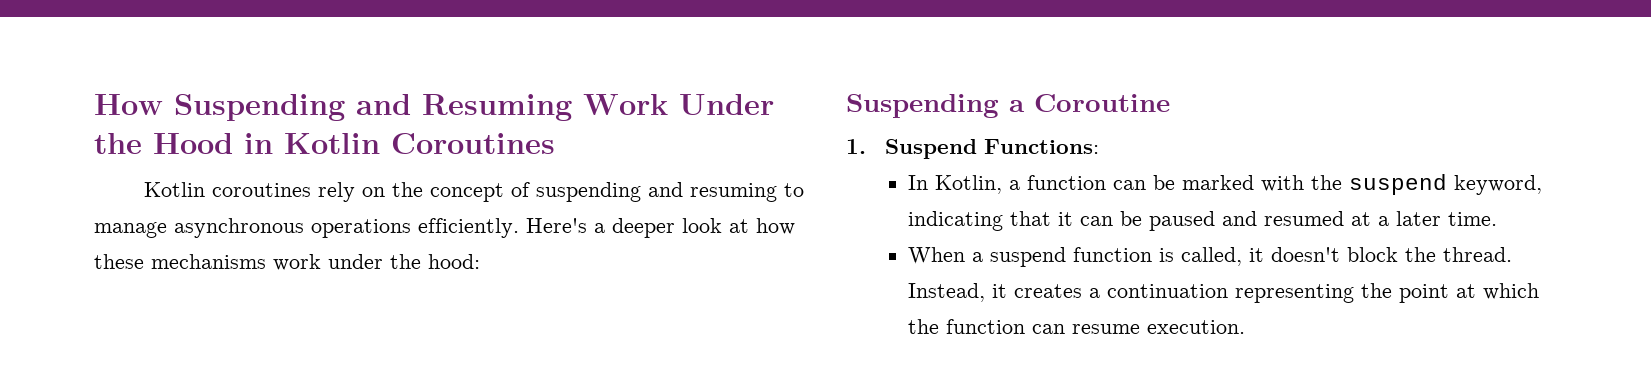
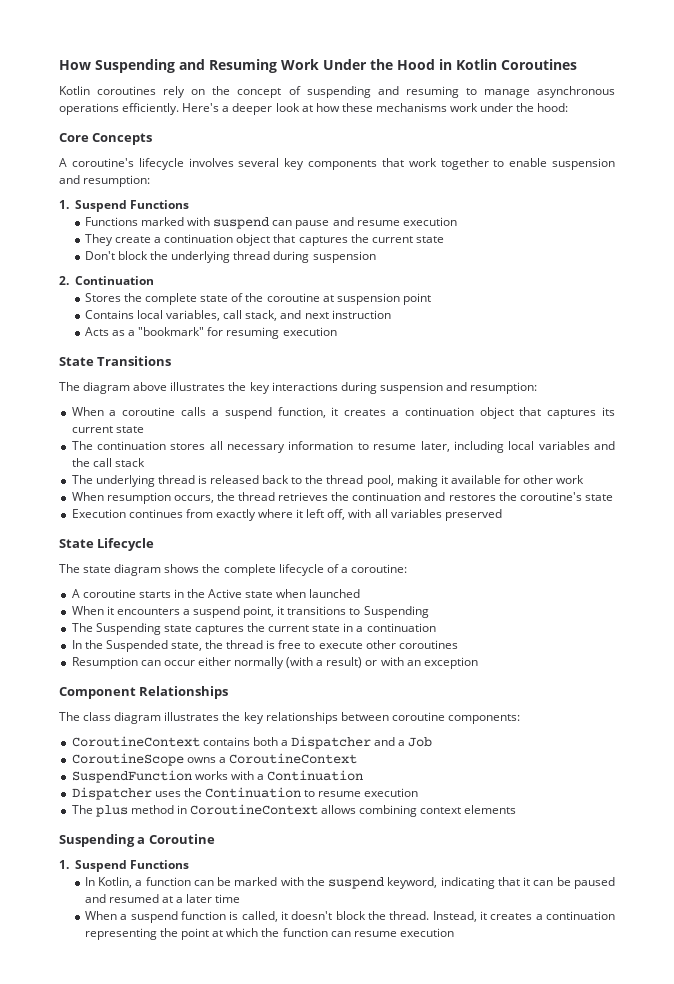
+ Core Concepts
+ A coroutine's lifecycle involves several key components that work together to enable suspension and resumption:
+ 1. Suspend Functions
+ Functions marked with suspend can pause and resume execution
+ They create a continuation object that captures the current state
+ Don't block the underlying thread during suspension
+ 2. Continuation
+ Stores the complete state of the coroutine at suspension point
+ Contains local variables, call stack, and next instruction
+ Acts as a "bookmark" for resuming execution
+ State Transitions
+ The diagram above illustrates the key interactions during suspension and resumption:
+ When a coroutine calls a suspend function, it creates a continuation object that captures its current state
+ The continuation stores all necessary information to resume later, including local variables and the call stack
+ The underlying thread is released back to the thread pool, making it available for other work
+ When resumption occurs, the thread retrieves the continuation and restores the coroutine's state
+ Execution continues from exactly where it left off, with all variables preserved
+ State Lifecycle
+ The state diagram shows the complete lifecycle of a coroutine:
+ A coroutine starts in the Active state when launched
+ When it encounters a suspend point, it transitions to Suspending
+ The Suspending state captures the current state in a continuation
+ In the Suspended state, the thread is free to execute other coroutines
+ Resumption can occur either normally (with a result) or with an exception
+ Component Relationships
+ The class diagram illustrates the key relationships between coroutine components:
+ CoroutineContext contains both a Dispatcher and a Job
+ CoroutineScope owns a CoroutineContext
+ SuspendFunction works with a Continuation
+ Dispatcher uses the Continuation to resume execution
+ The plus method in CoroutineContext allows combining context elements
  Suspending a Coroutine
- 1. Suspend Functions:
+ 1. Suspend Functions
- In Kotlin, a function can be marked with the suspend keyword, indicating that it can be paused and resumed at a later time.
+ In Kotlin, a function can be marked with the suspend keyword, indicating that it can be paused and resumed at a later time
- Instead, it creates a continuation representing the point at which the function can resume execution.
+ Instead, it creates a continuation representing the point at which the function can resume execution

